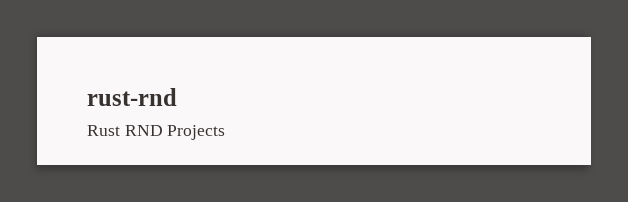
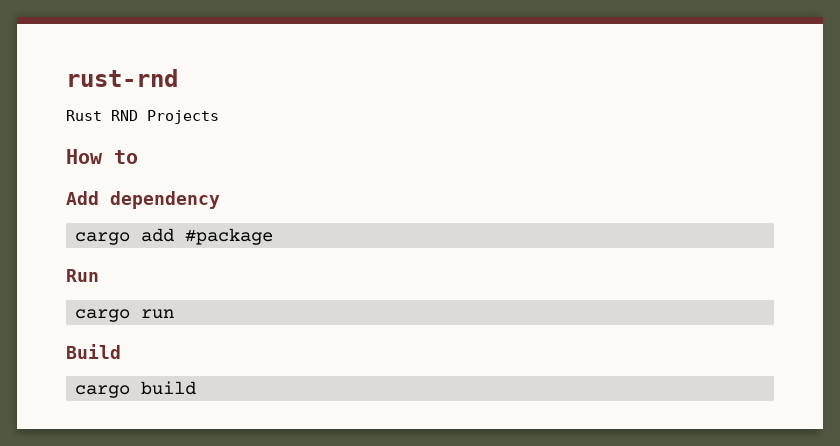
+ How to
+ Add dependency
+ cargo add #package
+ Run
+ cargo run
+ Build
+ cargo build

